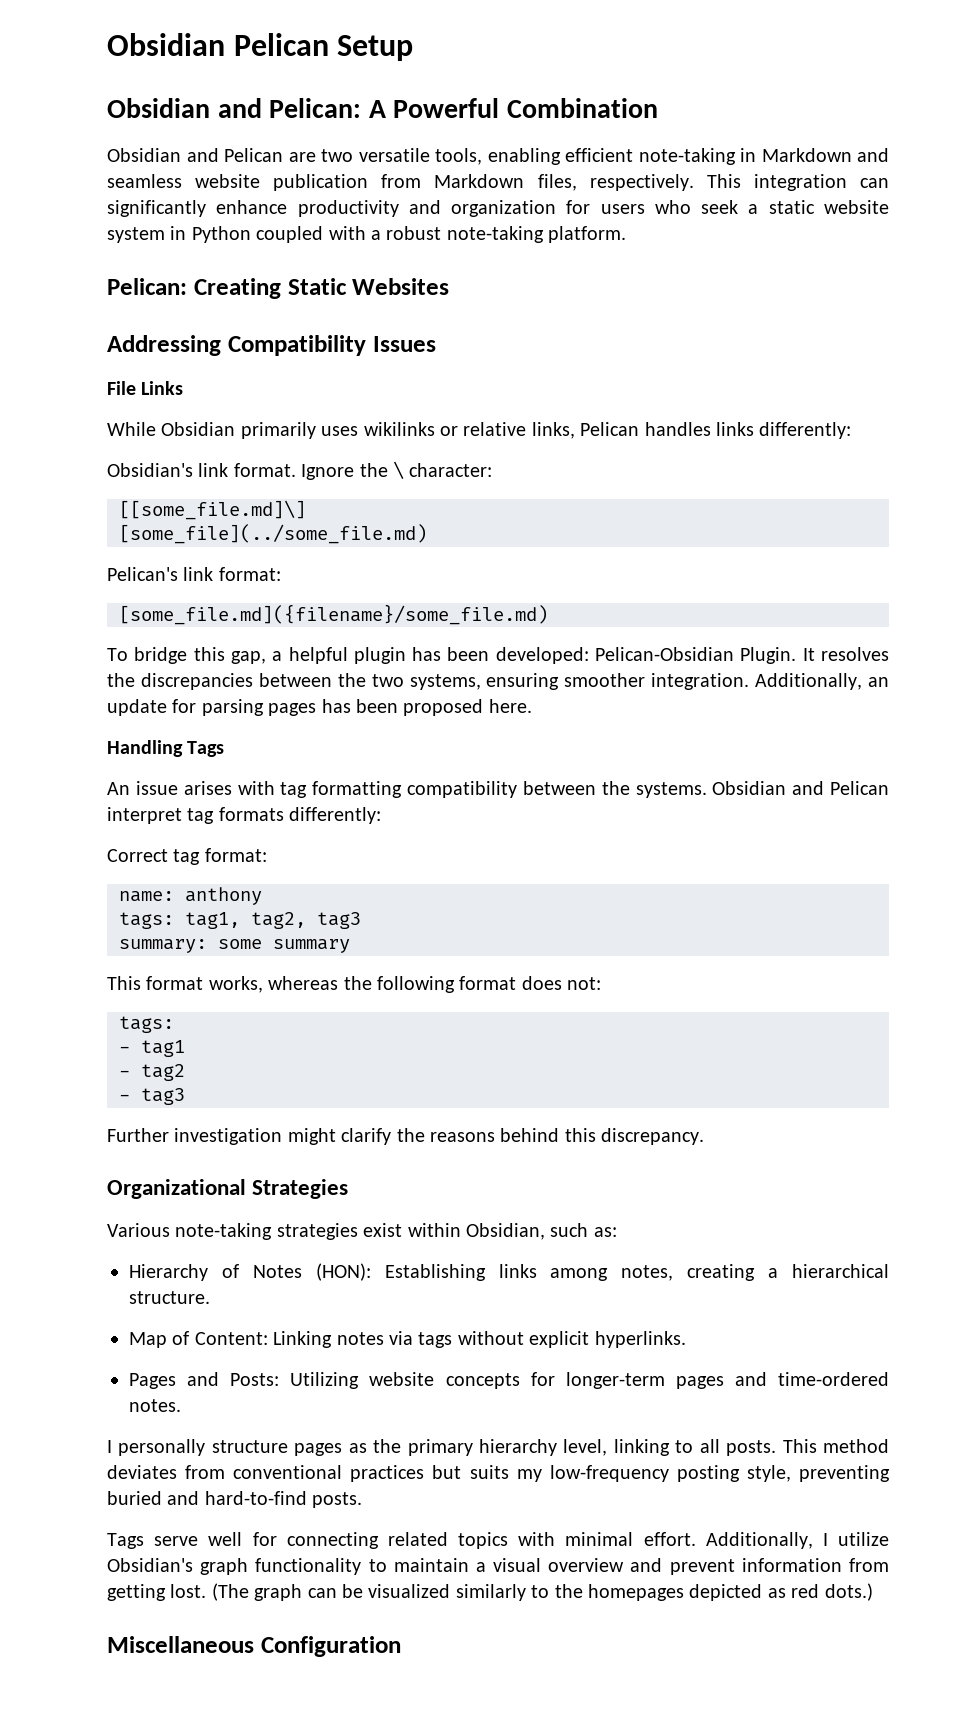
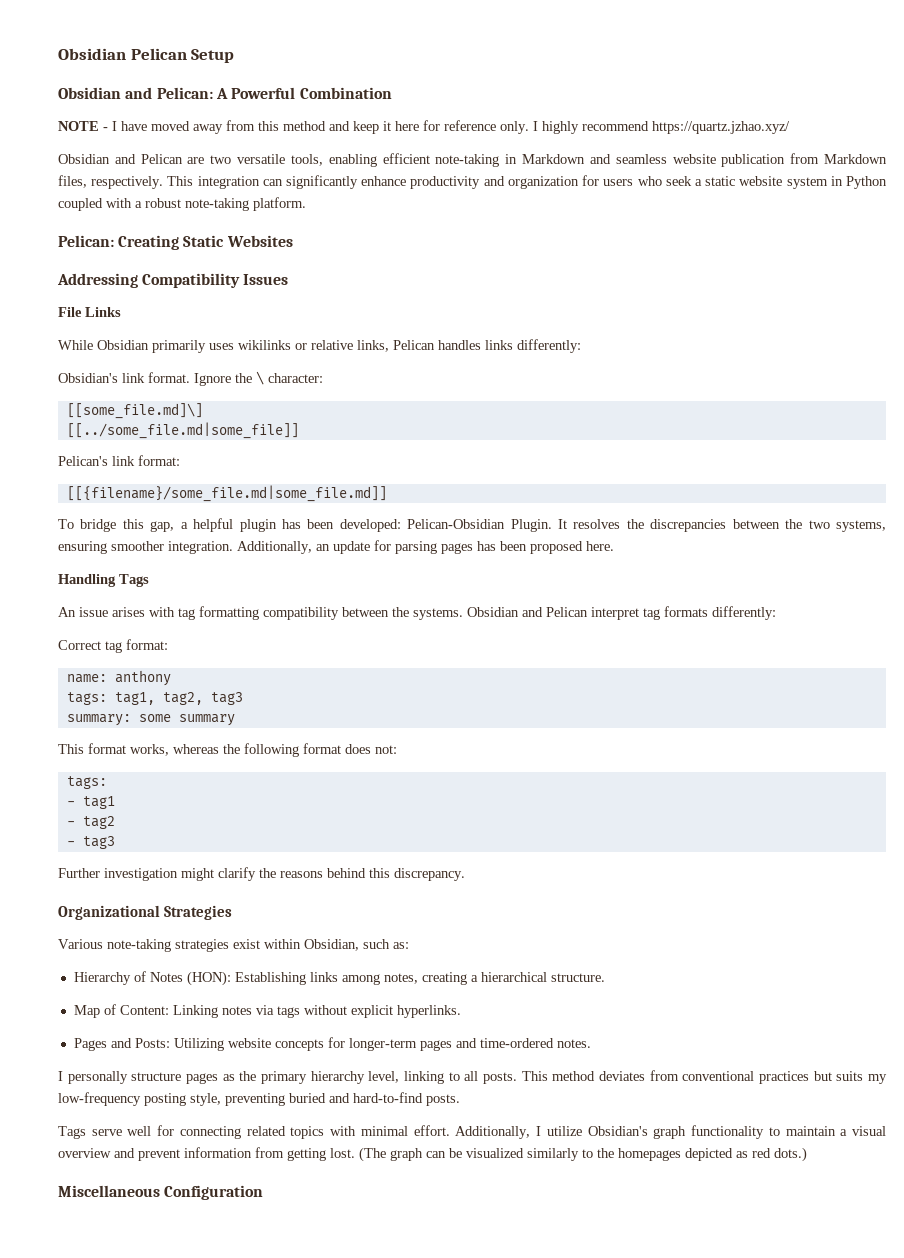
+ NOTE - I have moved away from this method and keep it here for reference only. I highly recommend https://quartz.jzhao.xyz/
- [some_file](../some_file.md)
+ [[../some_file.md|some_file]]
- [some_file.md]({filename}/some_file.md)
+ [[{filename}/some_file.md|some_file.md]]

